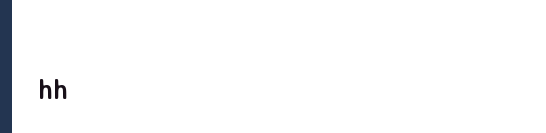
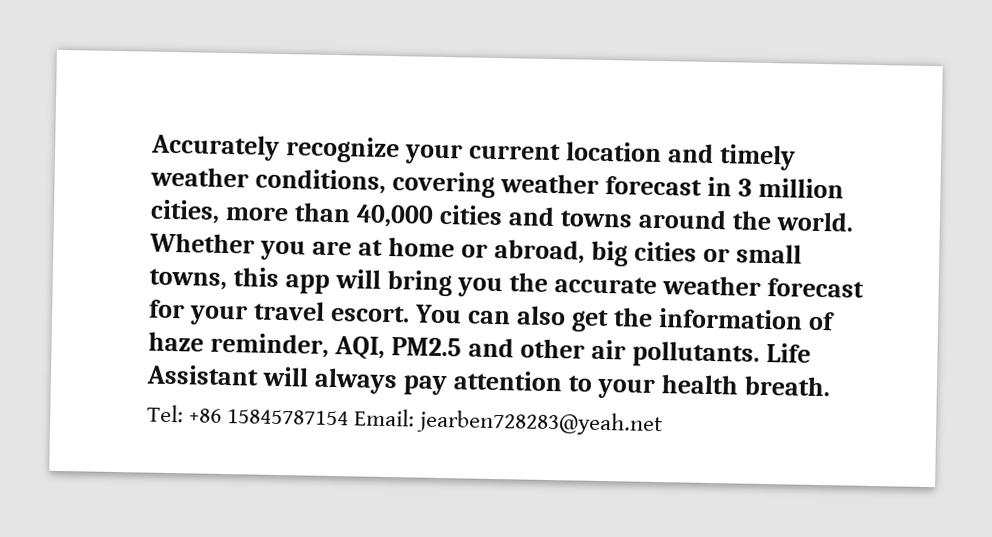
- hh
+ Accurately recognize your current location and timely weather conditions, covering weather forecast in 3 million cities, more than 40,000 cities and towns around the world. Whether you are at home or abroad, big cities or small towns, this app will bring you the accurate weather forecast for your travel escort. You can also get the information of haze reminder, AQI, PM2.5 and other air pollutants. Life Assistant will always pay attention to your health breath.
+ Tel: +86 15845787154 Email: jearben728283@yeah.net

